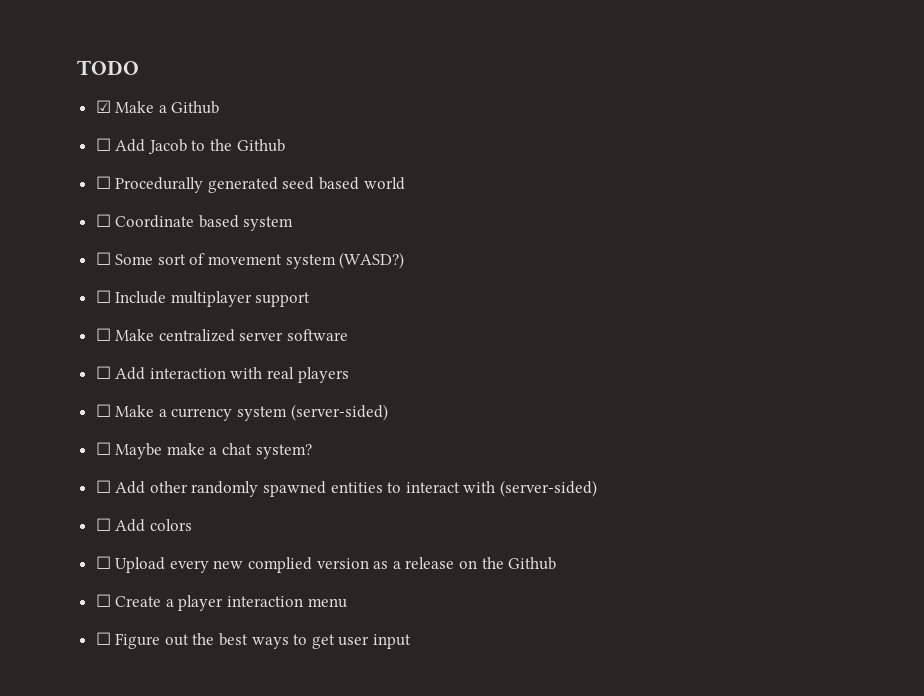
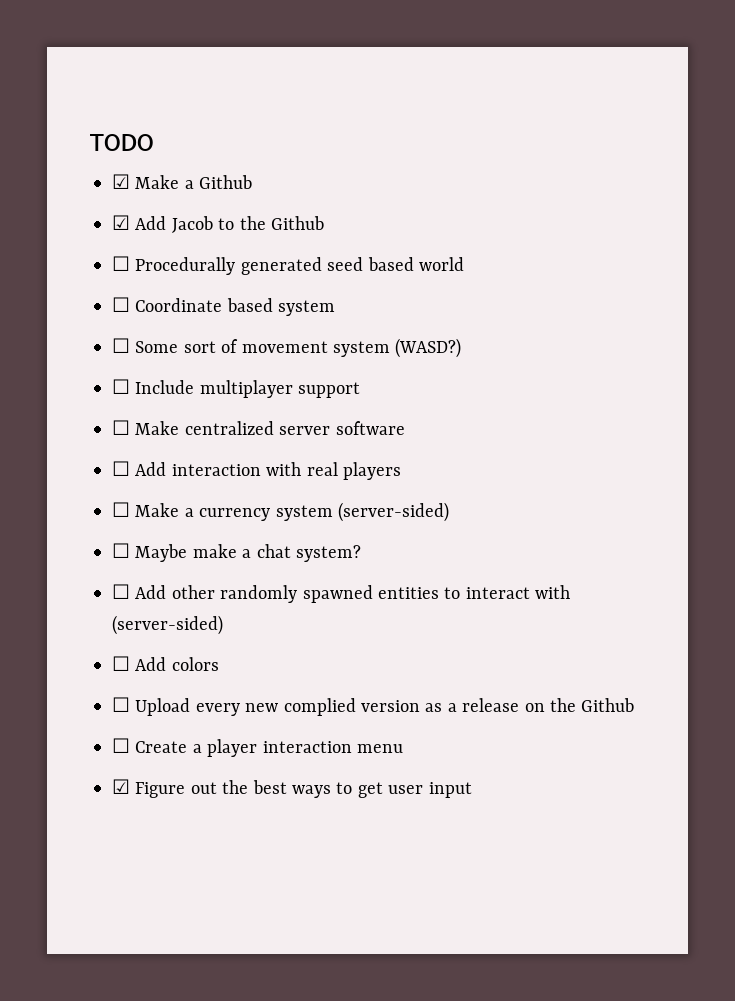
- ☐ Add Jacob to the Github
+ ☑ Add Jacob to the Github
- ☐ Figure out the best ways to get user input
+ ☑ Figure out the best ways to get user input

